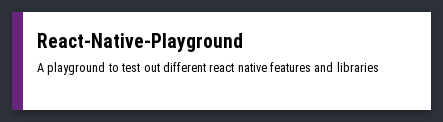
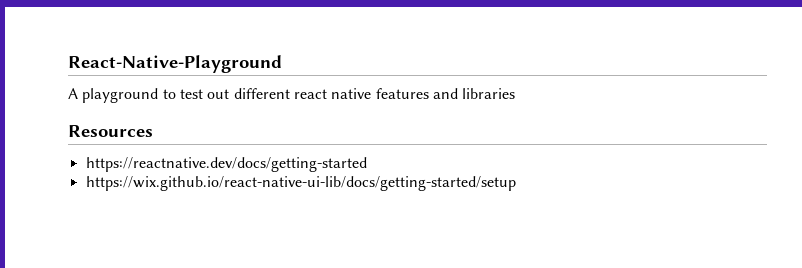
+ Resources
+ https://reactnative.dev/docs/getting-started
+ https://wix.github.io/react-native-ui-lib/docs/getting-started/setup

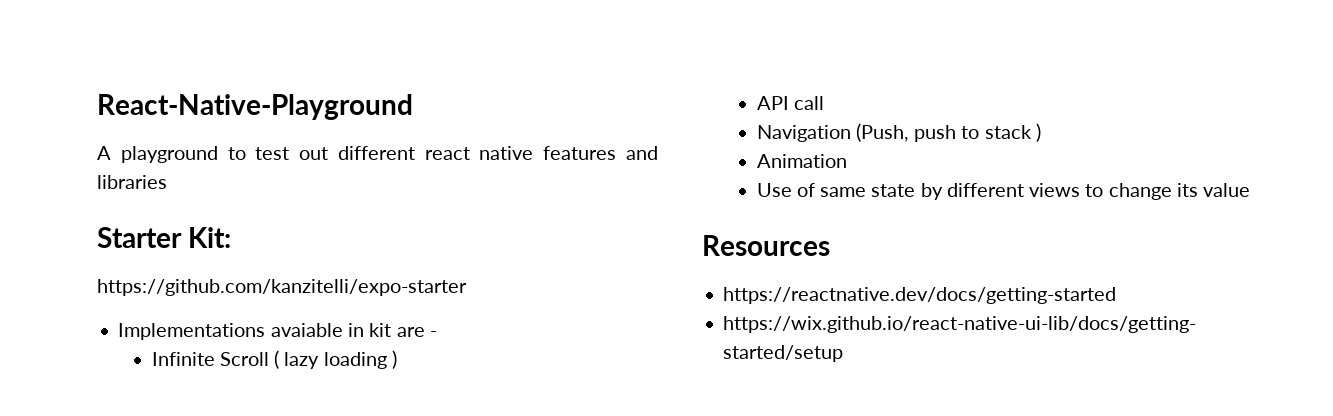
+ Starter Kit:
+ https://github.com/kanzitelli/expo-starter
+ Implementations avaiable in kit are -
+ Infinite Scroll ( lazy loading )
+ API call
+ Navigation (Push, push to stack )
+ Animation
+ Use of same state by different views to change its value

